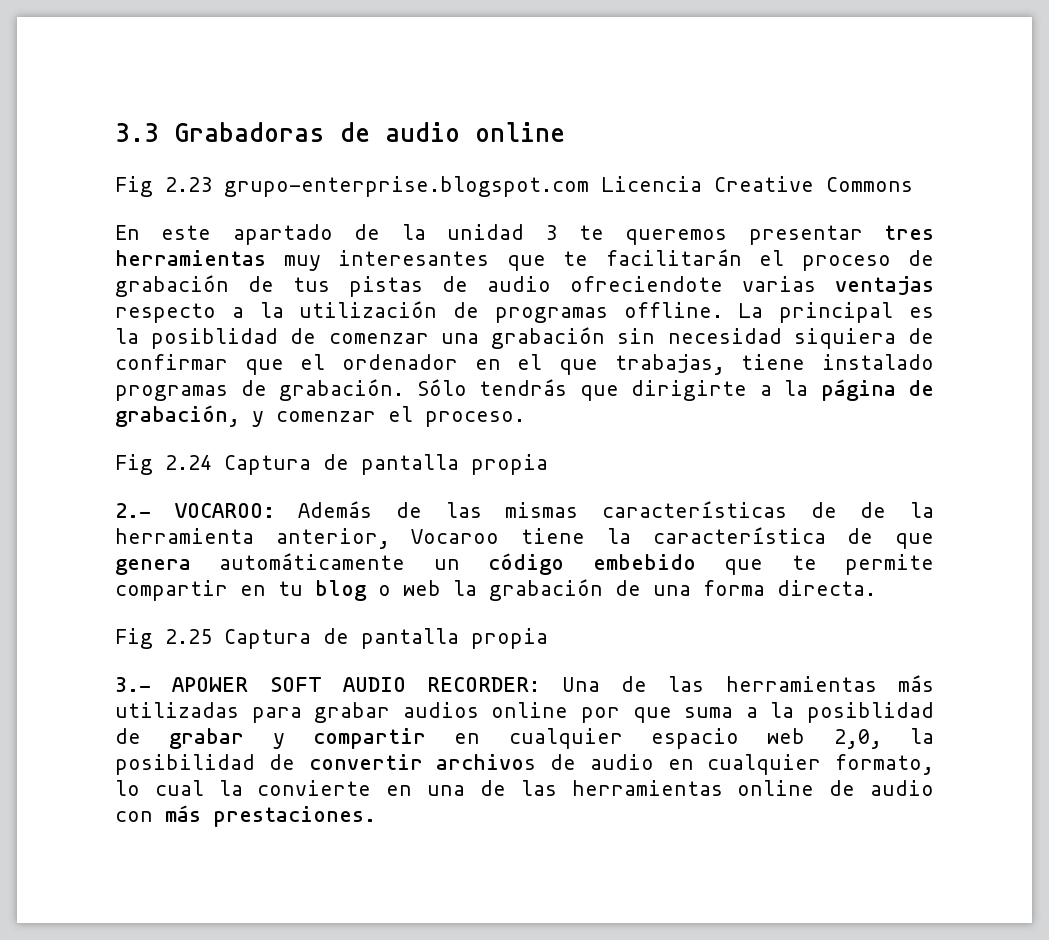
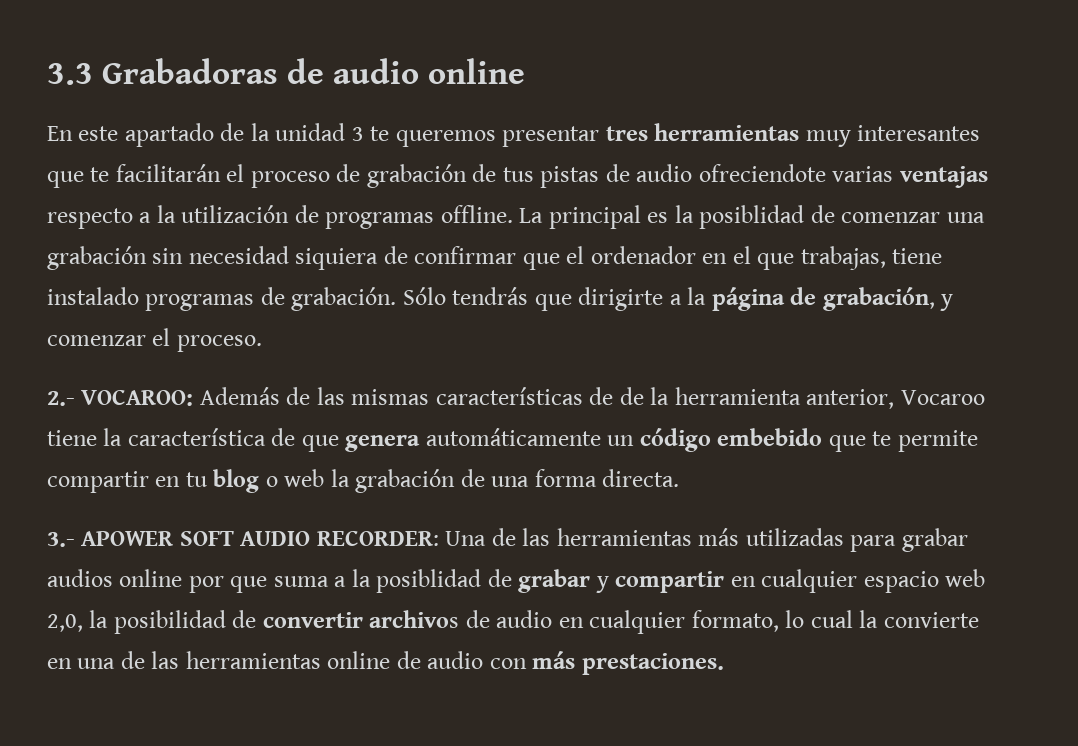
- Fig 2.23 grupo-enterprise.blogspot.com Licencia Creative Commons
- Fig 2.24 Captura de pantalla propia
- Fig 2.25 Captura de pantalla propia

